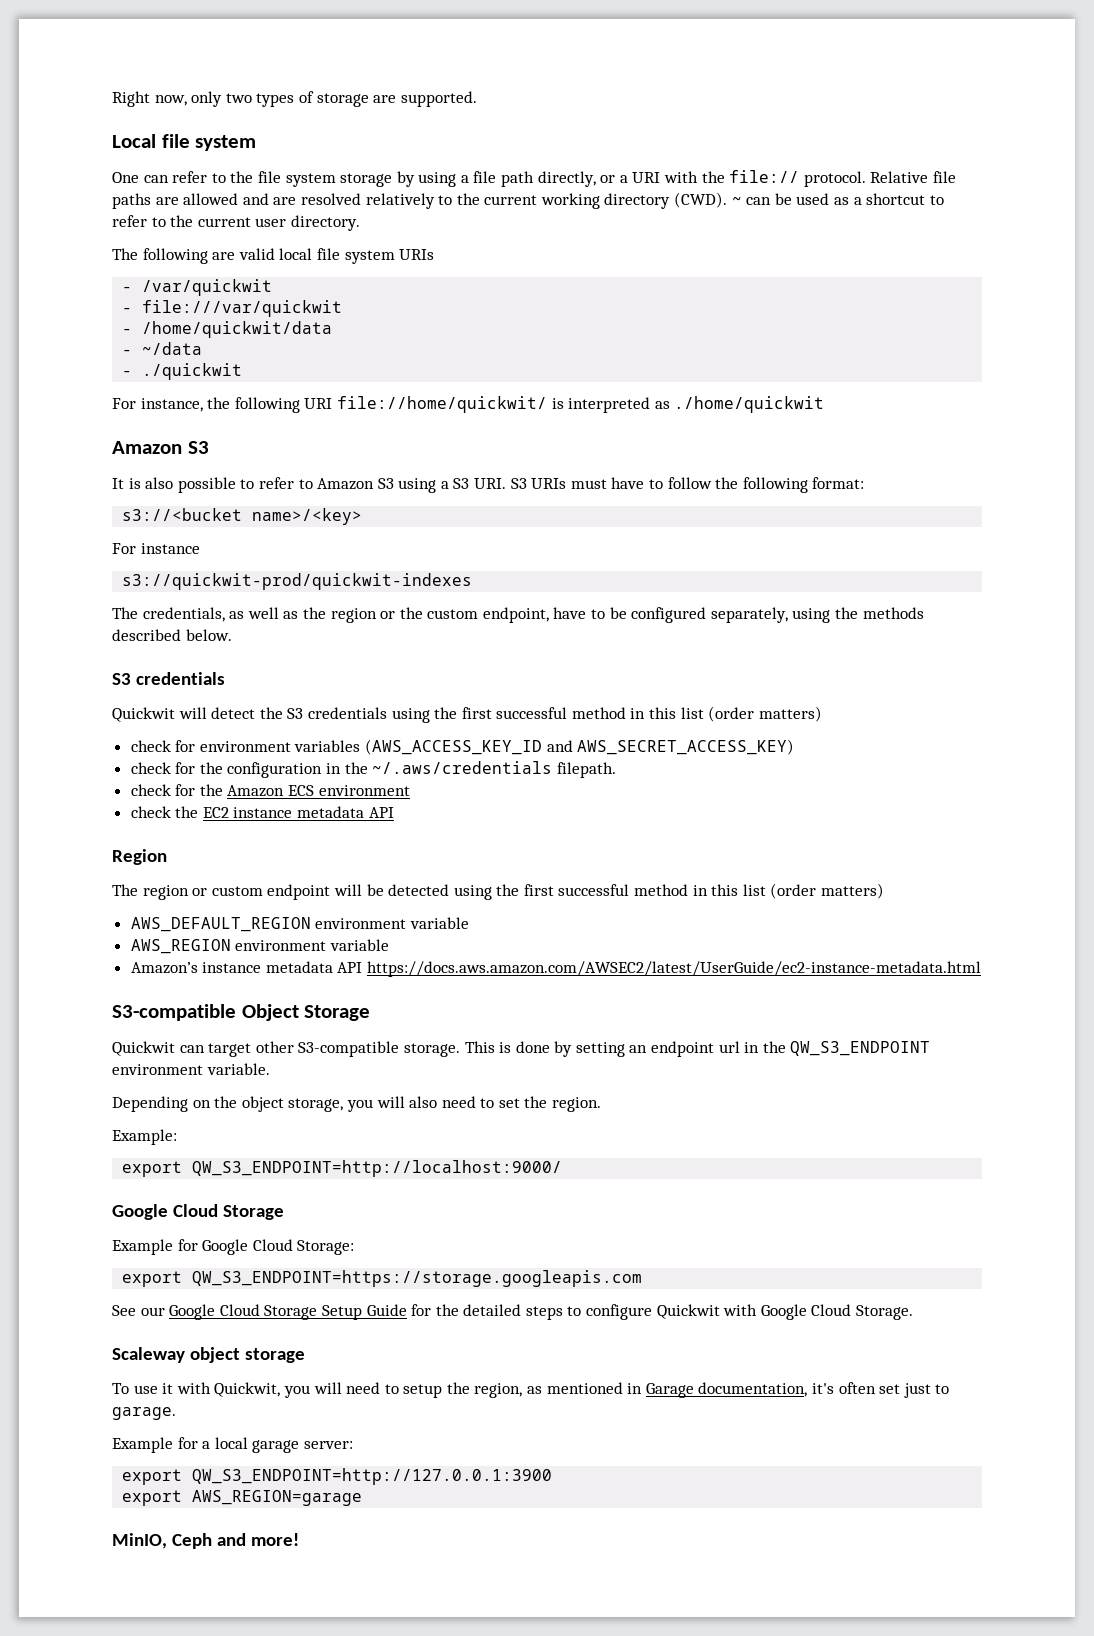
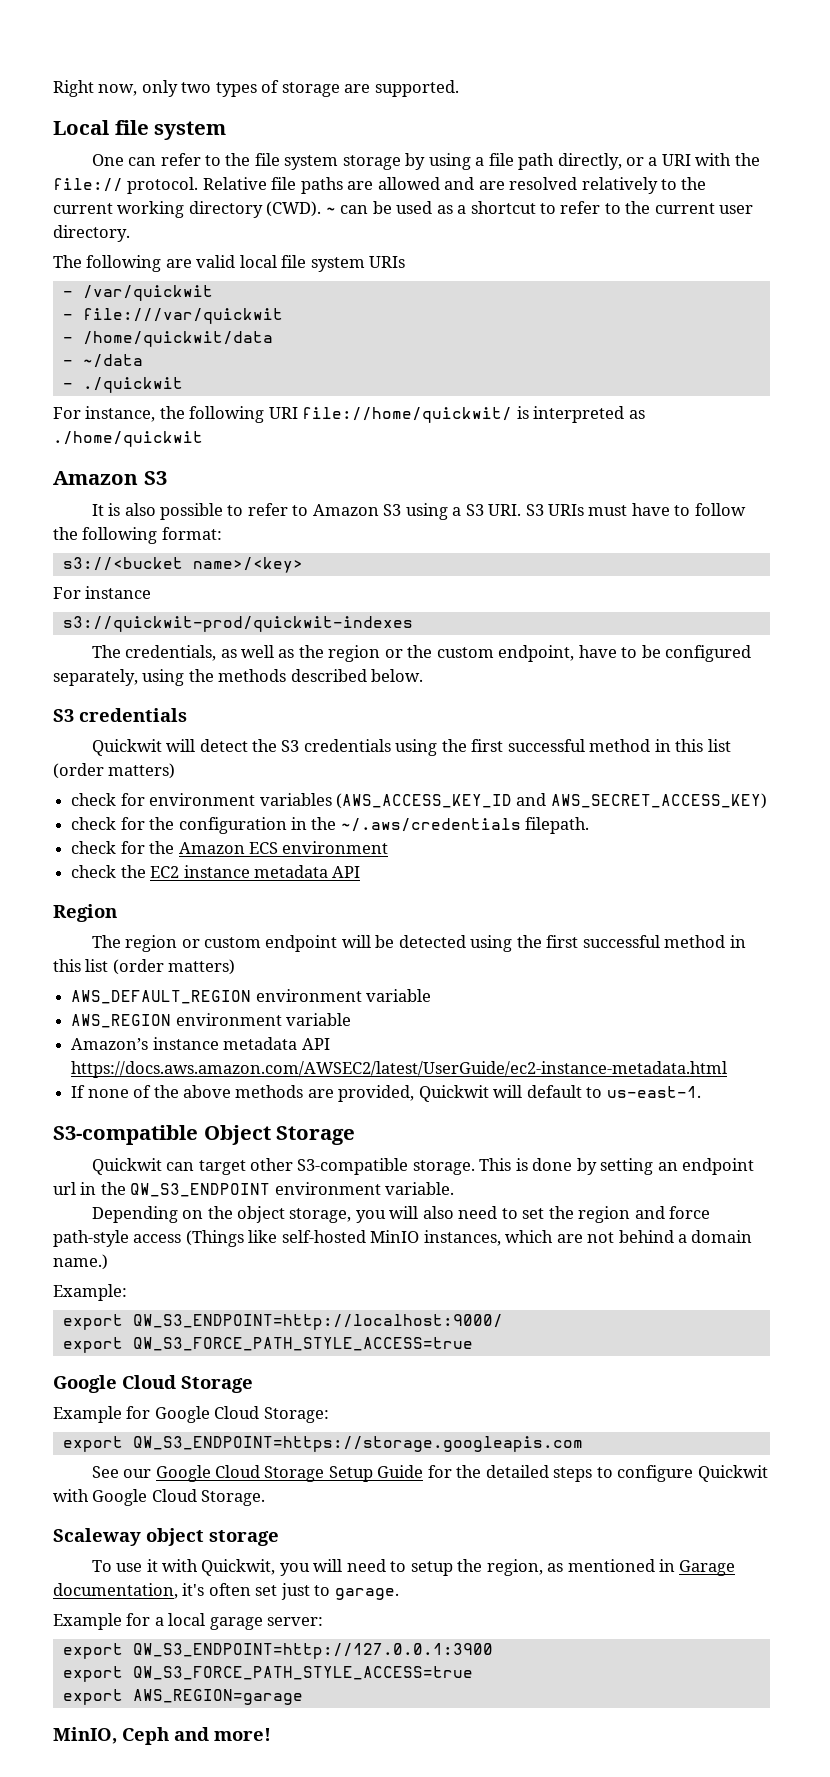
+ If none of the above methods are provided, Quickwit will default to us-east-1.
- Depending on the object storage, you will also need to set the region.
+ Depending on the object storage, you will also need to set the region and force path-style access (Things like self-hosted MinIO instances, which are not behind a domain name.)
  export QW_S3_ENDPOINT=http://localhost:9000/
+ export QW_S3_FORCE_PATH_STYLE_ACCESS=true
  export QW_S3_ENDPOINT=http://127.0.0.1:3900
+ export QW_S3_FORCE_PATH_STYLE_ACCESS=true

